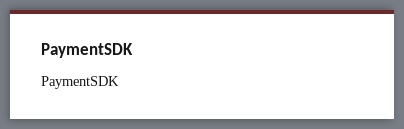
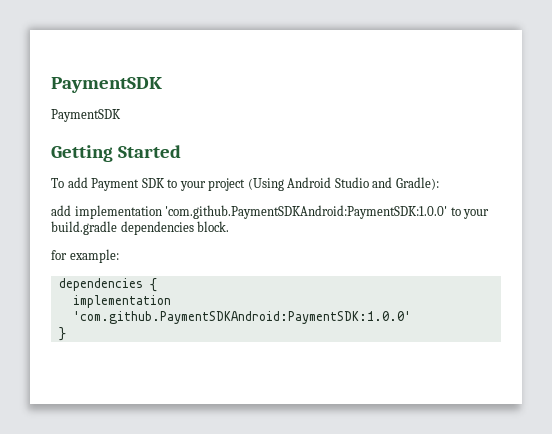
+ Getting Started
+ To add Payment SDK to your project (Using Android Studio and Gradle):
+ add implementation 'com.github.PaymentSDKAndroid:PaymentSDK:1.0.0' to your build.gradle dependencies block.
+ for example:
+ dependencies {
+ implementation 'com.github.PaymentSDKAndroid:PaymentSDK:1.0.0'
+ }

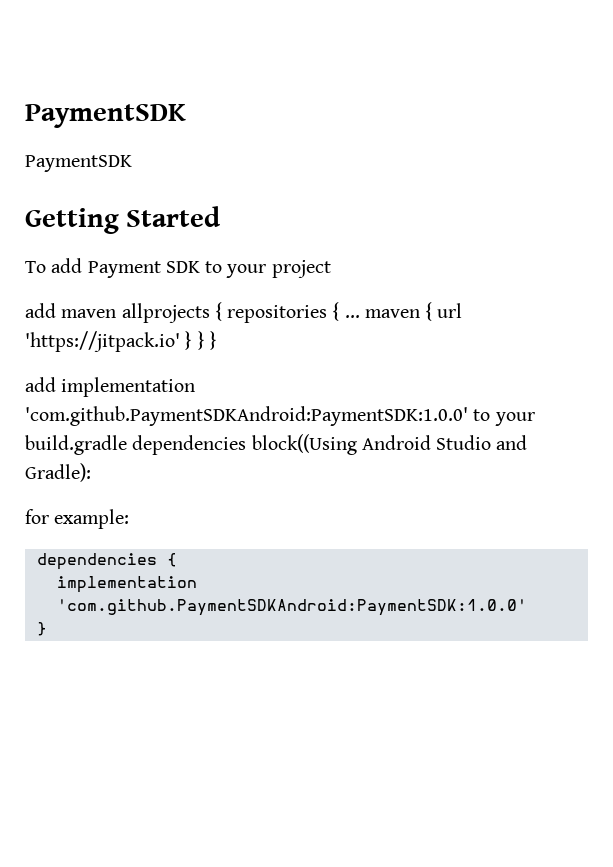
- To add Payment SDK to your project (Using Android Studio and Gradle):
+ To add Payment SDK to your project
+ add maven allprojects { repositories { ... maven { url 'https://jitpack.io' } } }
- add implementation 'com.github.PaymentSDKAndroid:PaymentSDK:1.0.0' to your build.gradle dependencies block.
+ add implementation 'com.github.PaymentSDKAndroid:PaymentSDK:1.0.0' to your build.gradle dependencies block((Using Android Studio and Gradle):

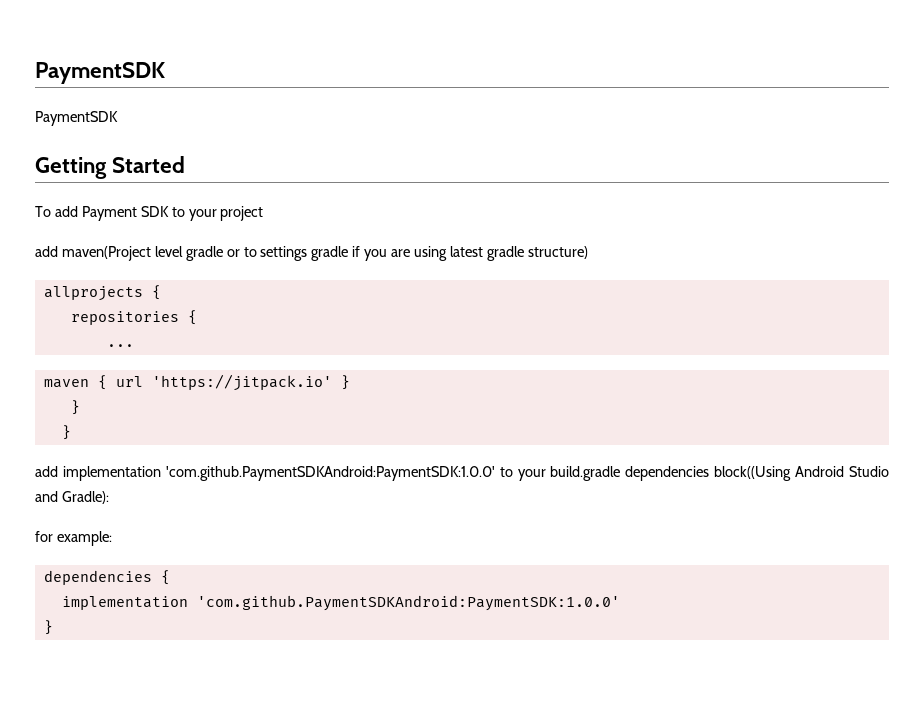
- add maven allprojects { repositories { ... maven { url 'https://jitpack.io' } } }
+ add maven(Project level gradle or to settings gradle if you are using latest gradle structure)
+ allprojects {
+ repositories {
+ ...
+ maven { url 'https://jitpack.io' }
+ }
+ }

